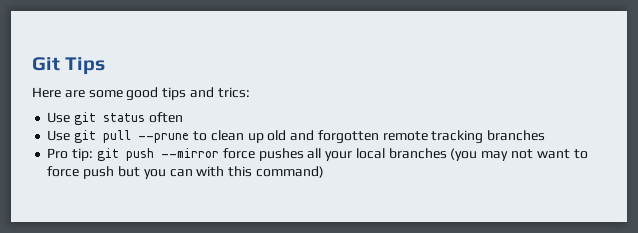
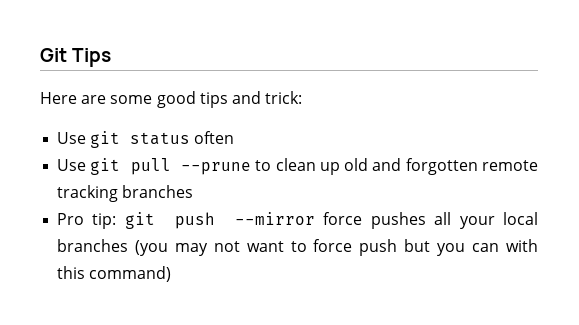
- Here are some good tips and trics:
+ Here are some good tips and trick:

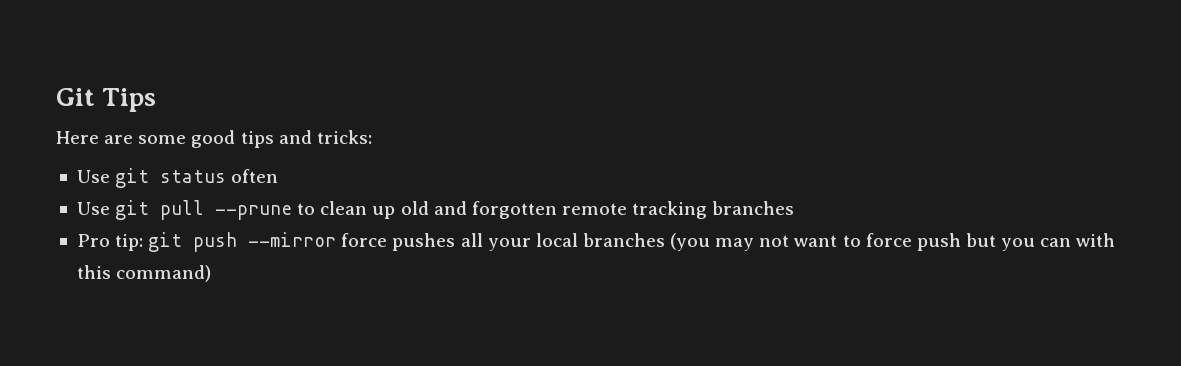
- Here are some good tips and trick:
+ Here are some good tips and tricks:

